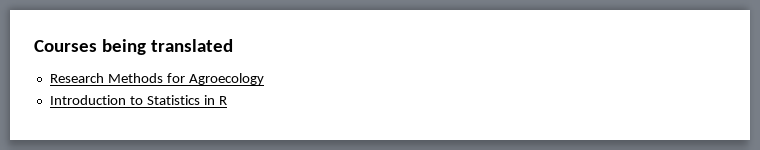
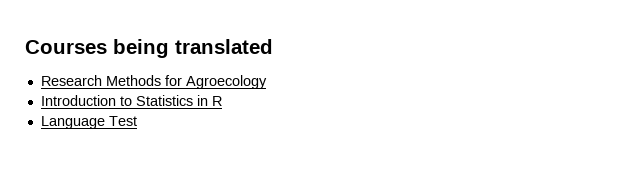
+ Language Test

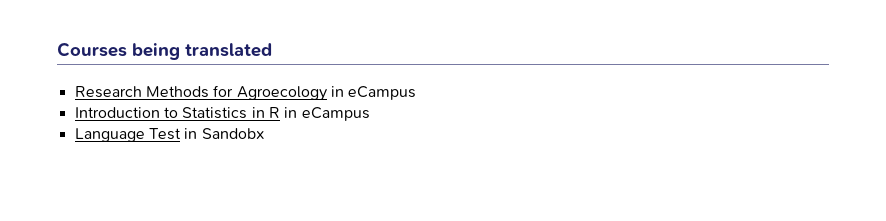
- Research Methods for Agroecology
+ Research Methods for Agroecology in eCampus
- Introduction to Statistics in R
+ Introduction to Statistics in R in eCampus
- Language Test
+ Language Test in Sandobx

